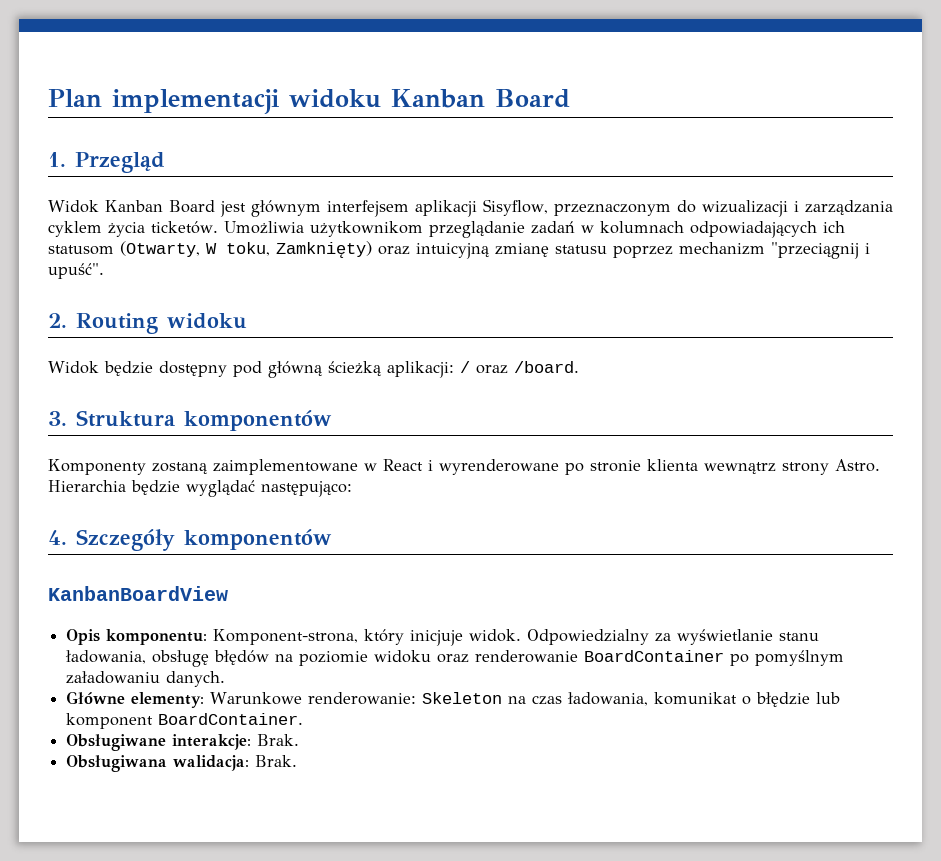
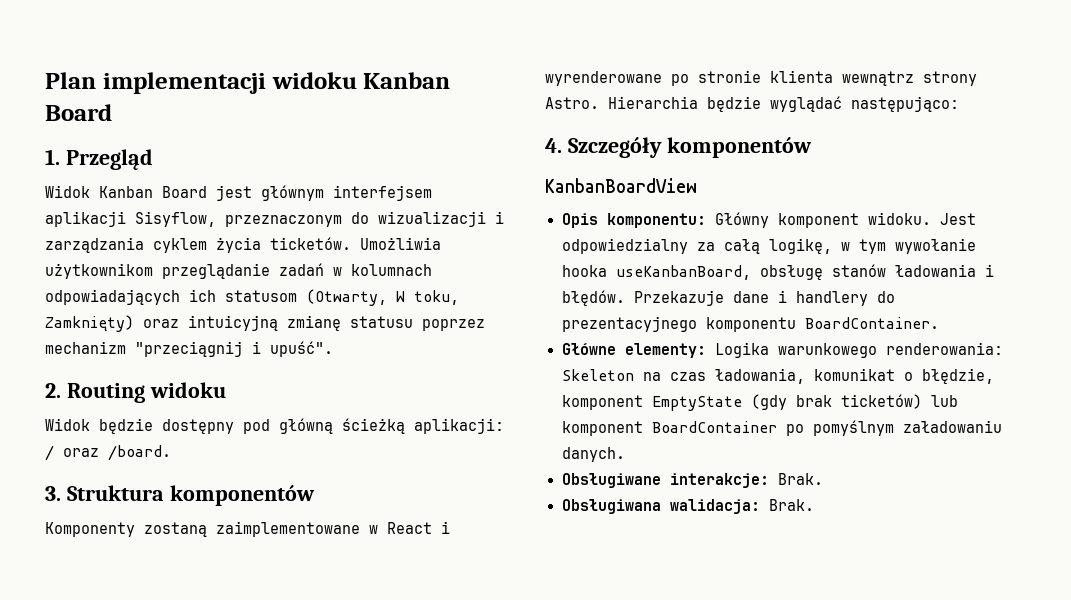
- Opis komponentu: Komponent-strona, który inicjuje widok. Odpowiedzialny za wyświetlanie stanu ładowania, obsługę błędów na poziomie widoku oraz renderowanie BoardContainer po pomyślnym załadowaniu danych.
+ Opis komponentu: Główny komponent widoku. Jest odpowiedzialny za całą logikę, w tym wywołanie hooka useKanbanBoard, obsługę stanów ładowania i błędów. Przekazuje dane i handlery do prezentacyjnego komponentu BoardContainer.
- Główne elementy: Warunkowe renderowanie: Skeleton na czas ładowania, komunikat o błędzie lub komponent BoardContainer.
+ Główne elementy: Logika warunkowego renderowania: Skeleton na czas ładowania, komunikat o błędzie, komponent EmptyState (gdy brak ticketów) lub komponent BoardContainer po pomyślnym załadowaniu danych.

